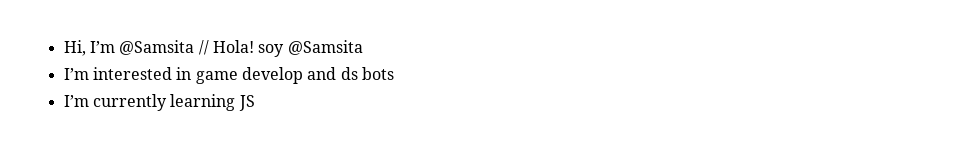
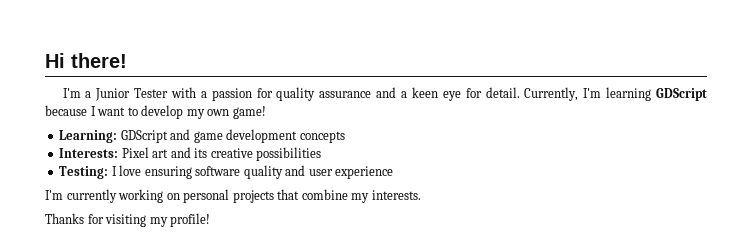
- Hi, I’m @Samsita // Hola! soy @Samsita
- I’m interested in game develop and ds bots
- I’m currently learning JS
+ Hi there!
+ I'm a Junior Tester with a passion for quality assurance and a keen eye for detail. Currently, I'm learning GDScript because I want to develop my own game!
+ Learning: GDScript and game development concepts
+ Interests: Pixel art and its creative possibilities
+ Testing: I love ensuring software quality and user experience
+ I'm currently working on personal projects that combine my interests.
+ Thanks for visiting my profile!

